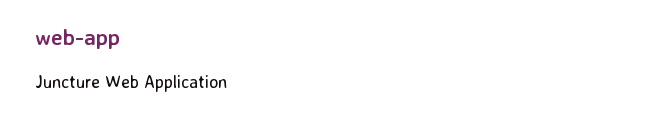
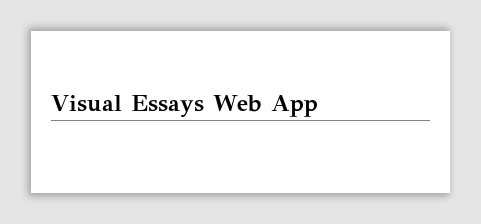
- web-app
- Juncture Web Application
+ Visual Essays Web App

